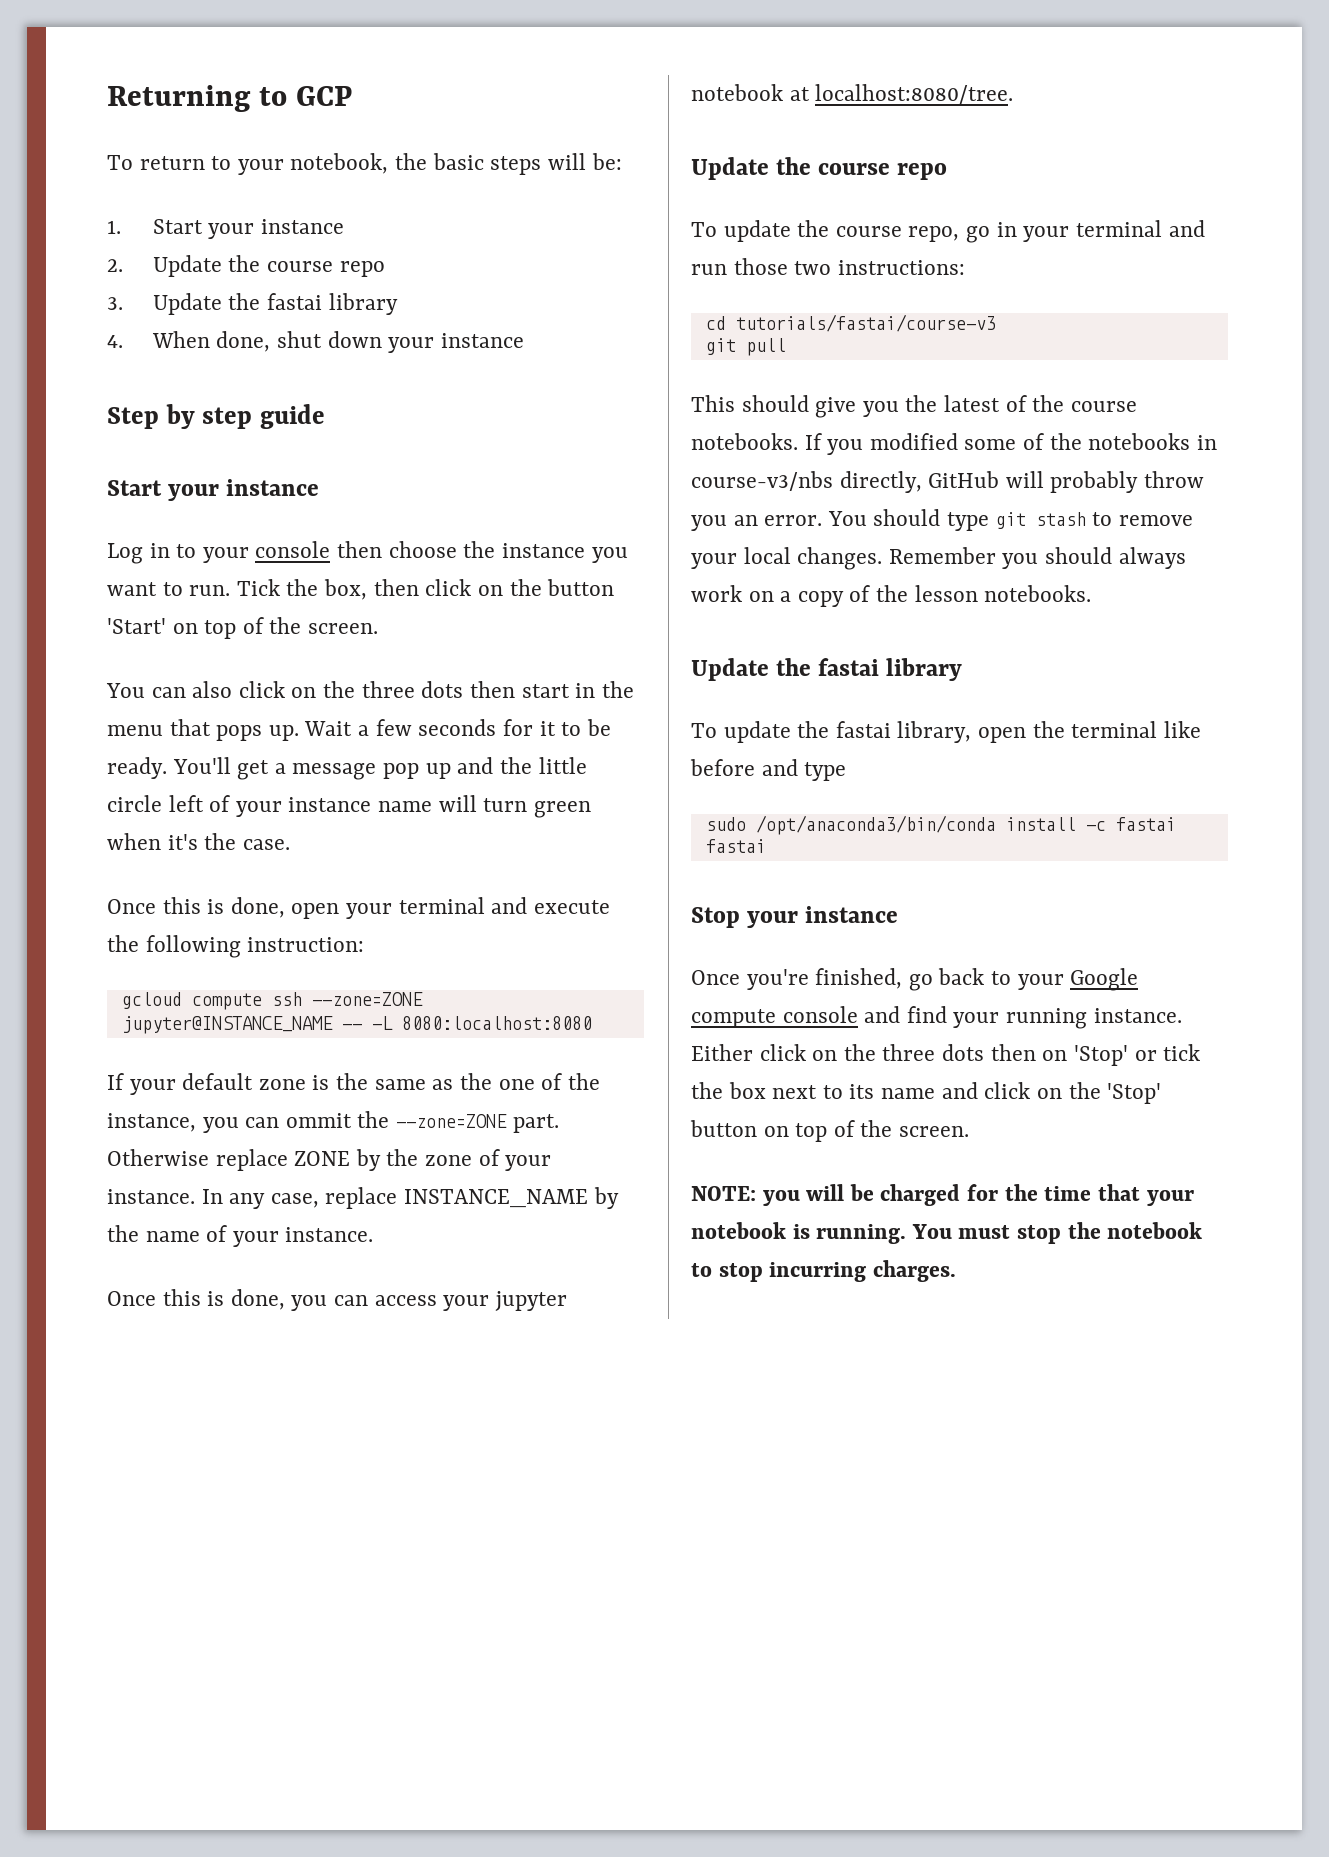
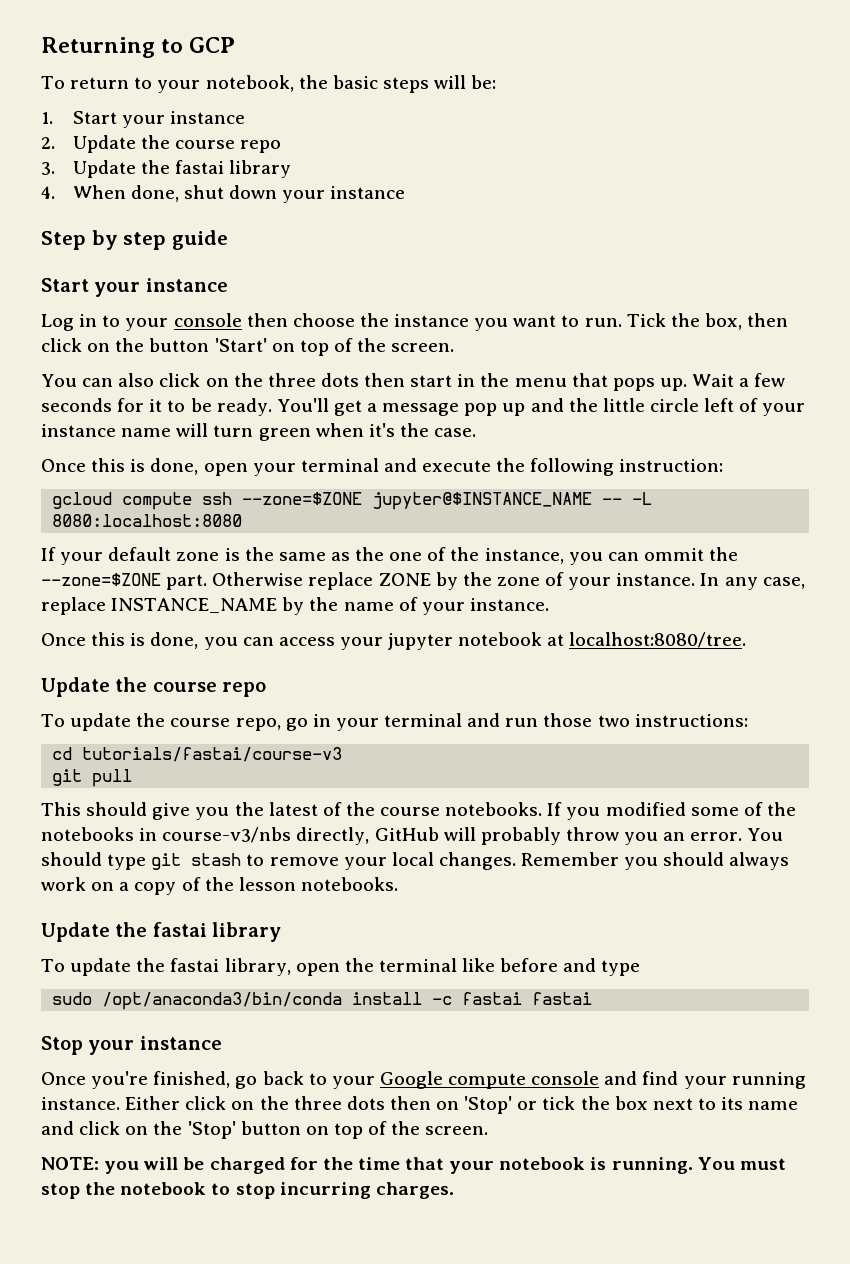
- gcloud compute ssh --zone=ZONE jupyter@INSTANCE_NAME -- -L 8080:localhost:8080
+ gcloud compute ssh --zone=$ZONE jupyter@$INSTANCE_NAME -- -L 8080:localhost:8080
- If your default zone is the same as the one of the instance, you can ommit the --zone=ZONE part.
+ If your default zone is the same as the one of the instance, you can ommit the --zone=$ZONE part.

